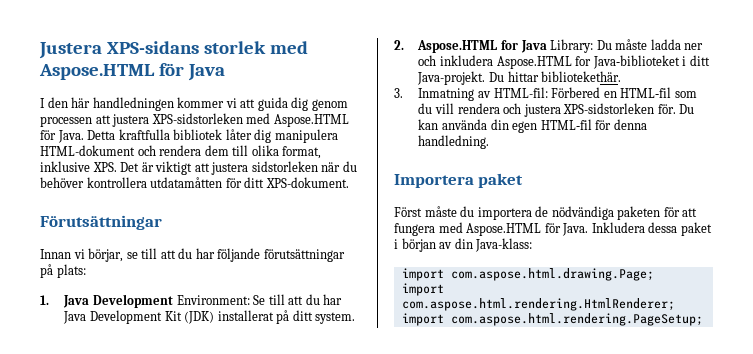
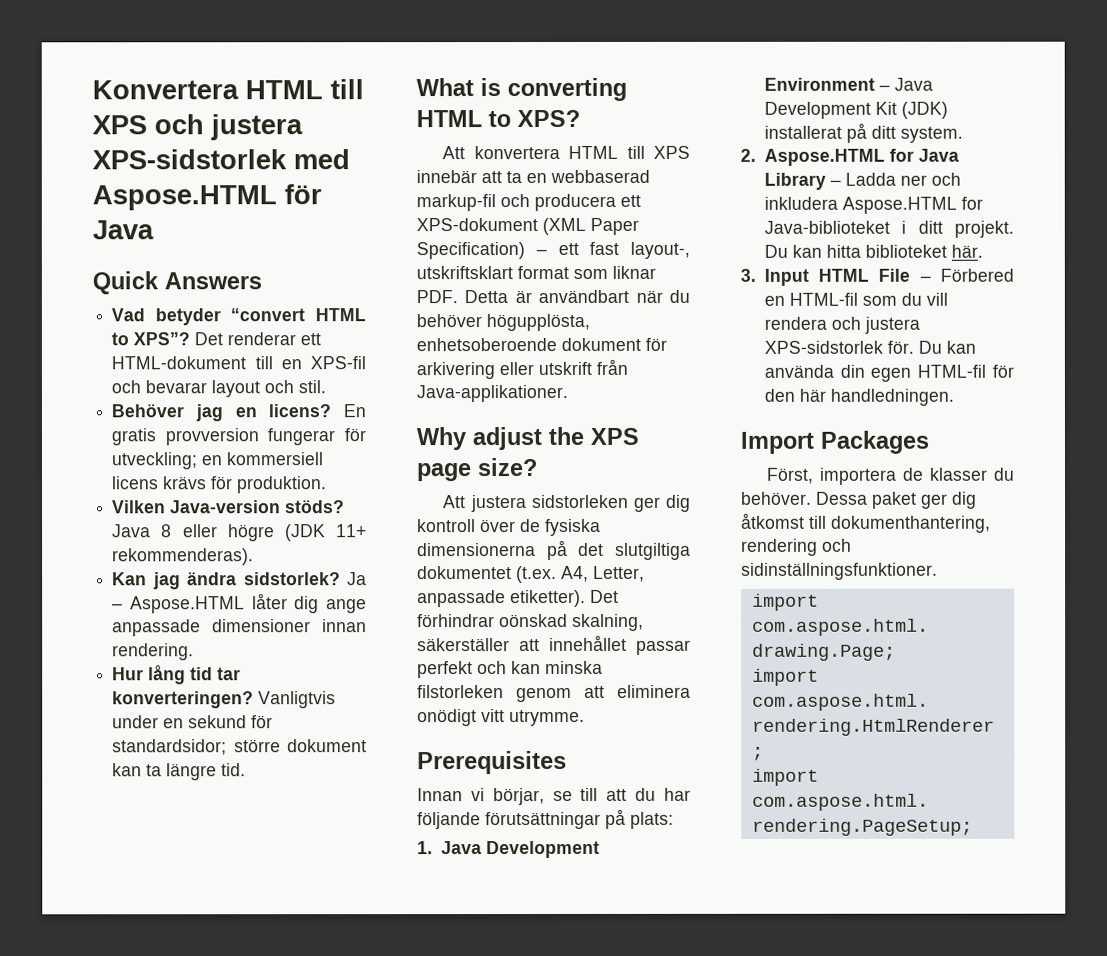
- Justera XPS-sidans storlek med Aspose.HTML för Java
- I den här handledningen kommer vi att guida dig genom processen att justera XPS-sidstorleken med Aspose.HTML för Java. Detta kraftfulla bibliotek låter dig manipulera HTML-dokument och rendera dem till olika format, inklusive XPS. Det är viktigt att justera sidstorleken när du behöver kontrollera utdatamåtten för ditt XPS-dokument.
- Förutsättningar
+ Konvertera HTML till XPS och justera XPS‑sidstorlek med Aspose.HTML för Java
+ Quick Answers
+ Vad betyder “convert HTML to XPS”? Det renderar ett HTML‑dokument till en XPS‑fil och bevarar layout och stil.
+ Behöver jag en licens? En gratis provversion fungerar för utveckling; en kommersiell licens krävs för produktion.
+ Vilken Java‑version stöds? Java 8 eller högre (JDK 11+ rekommenderas).
+ Kan jag ändra sidstorlek? Ja – Aspose.HTML låter dig ange anpassade dimensioner innan rendering.
+ Hur lång tid tar konverteringen? Vanligtvis under en sekund för standardsidor; större dokument kan ta längre tid.
+ What is converting HTML to XPS?
+ Att konvertera HTML till XPS innebär att ta en webbaserad markup‑fil och producera ett XPS‑dokument (XML Paper Specification) – ett fast layout‑, utskriftsklart format som liknar PDF. Detta är användbart när du behöver högupplösta, enhetsoberoende dokument för arkivering eller utskrift från Java‑applikationer.
+ Why adjust the XPS page size?
+ Att justera sidstorleken ger dig kontroll över de fysiska dimensionerna på det slutgiltiga dokumentet (t.ex. A4, Letter, anpassade etiketter). Det förhindrar oönskad skalning, säkerställer att innehållet passar perfekt och kan minska filstorleken genom att eliminera onödigt vitt utrymme.
+ Prerequisites
- 1. Java Development Environment: Se till att du har Java Development Kit (JDK) installerat på ditt system.
+ 1. Java Development Environment – Java Development Kit (JDK) installerat på ditt system.
- 2. Aspose.HTML for Java Library: Du måste ladda ner och inkludera Aspose.HTML for Java‑biblioteket i ditt Java-projekt. Du hittar bibliotekethär.
- 3. Inmatning av HTML-fil: Förbered en HTML‑fil som du vill rendera och justera XPS-sidstorleken för.
+ 2. Aspose.HTML for Java Library – Ladda ner och inkludera Aspose.HTML for Java‑biblioteket i ditt projekt. Du kan hitta biblioteket här.
+ 3. Input HTML File – Förbered en HTML‑fil som du vill rendera och justera XPS‑sidstorlek för.
- Du kan använda din egen HTML‑fil för denna handledning.
- Importera paket
- Först måste du importera de nödvändiga paketen för att fungera med Aspose.HTML för Java. Inkludera dessa paket i början av din Java-klass:
+ Du kan använda din egen HTML‑fil för den här handledningen.
+ Import Packages
+ Först, importera de klasser du behöver. Dessa paket ger dig åtkomst till dokumenthantering, rendering och sidinställningsfunktioner.

